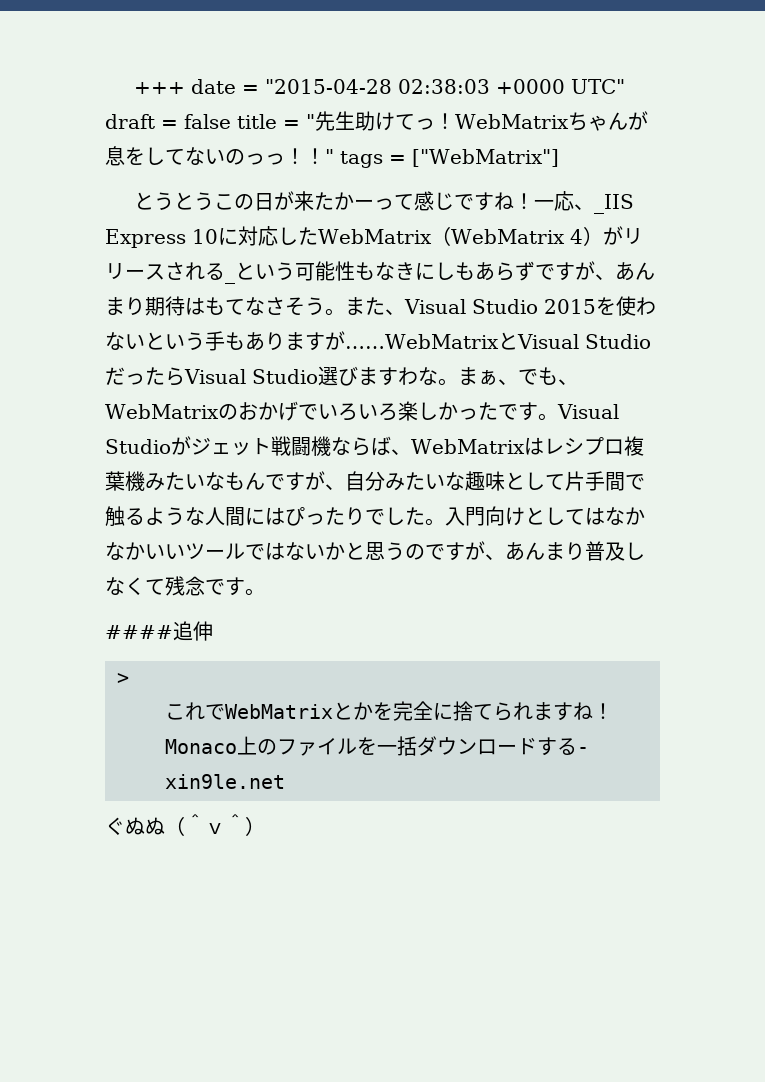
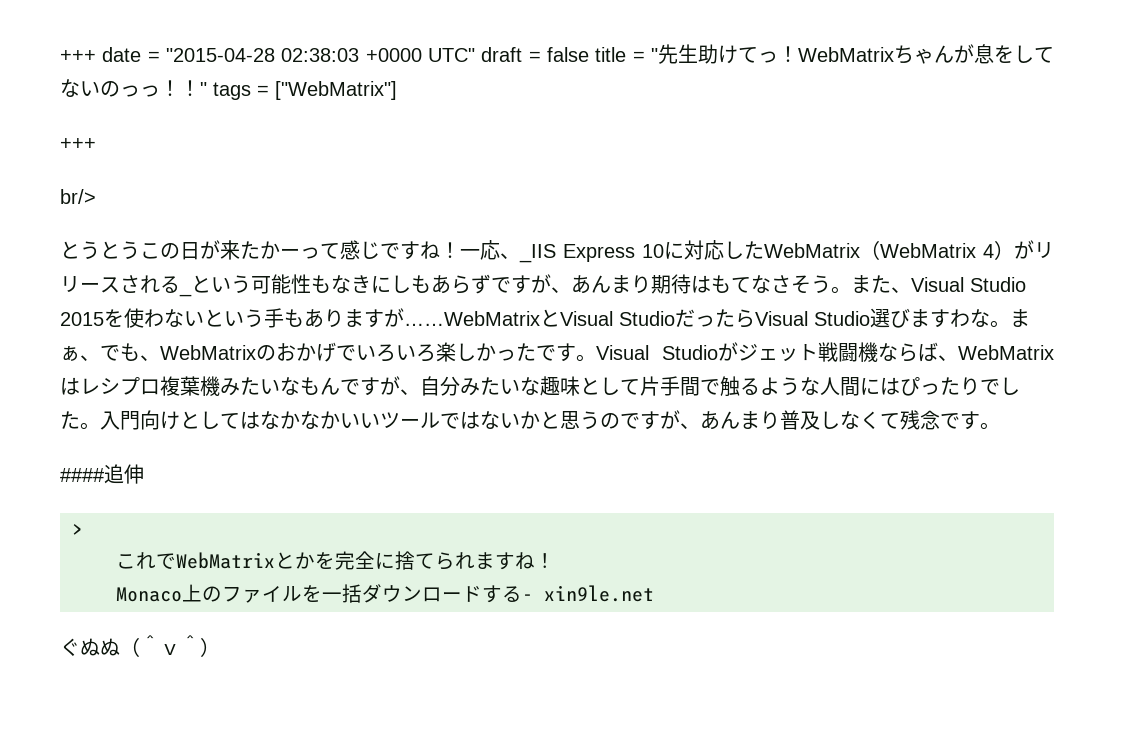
  " tags = ["WebMatrix"]
+ +++
+ br/>

